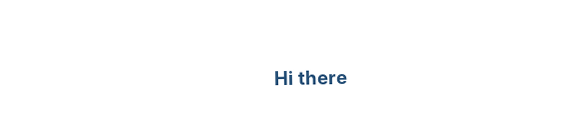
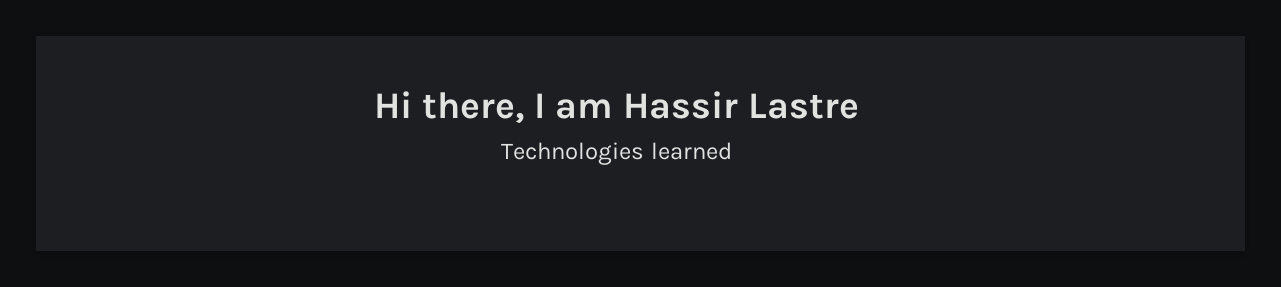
- Hi there
+ Hi there, I am Hassir Lastre
+ Technologies learned

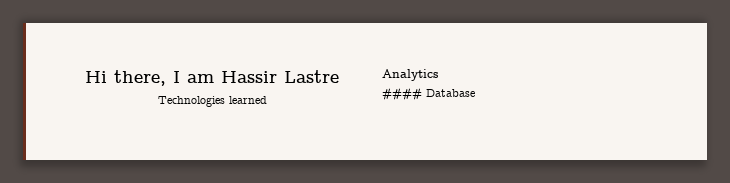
+ Analytics
+ #### Database

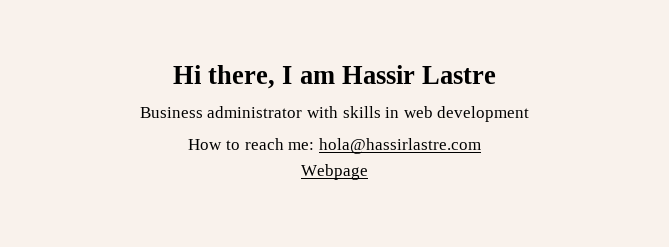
- Technologies learned
- Analytics
- #### Database
+ Business administrator with skills in web development
+ How to reach me: hola@hassirlastre.com
+ Webpage

